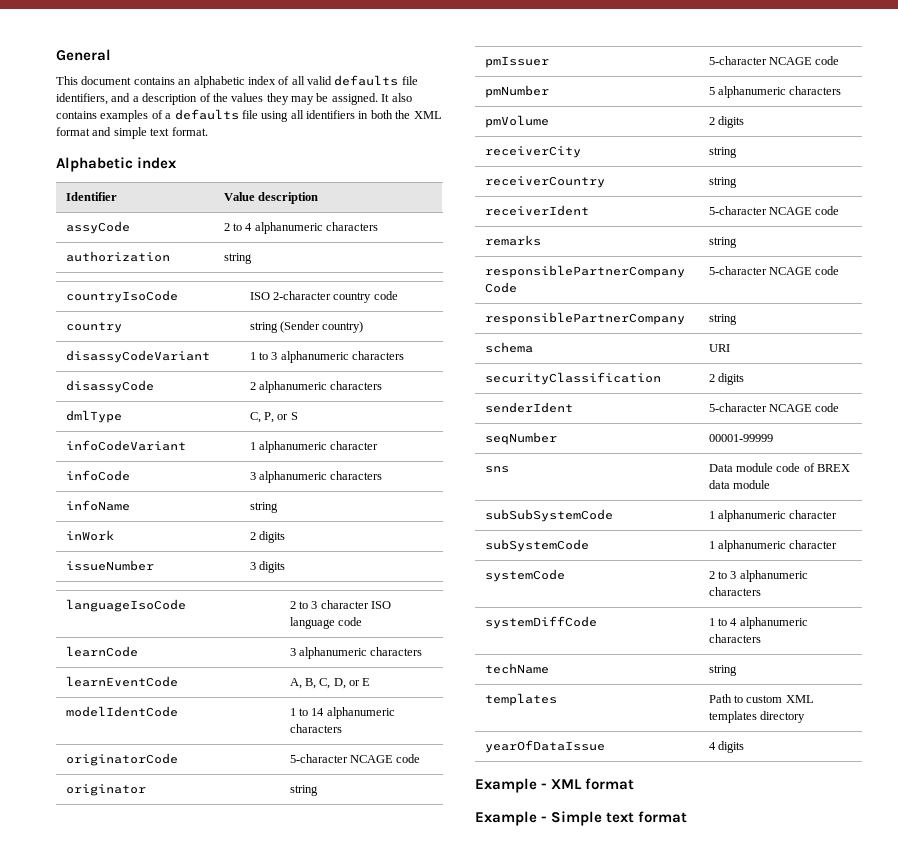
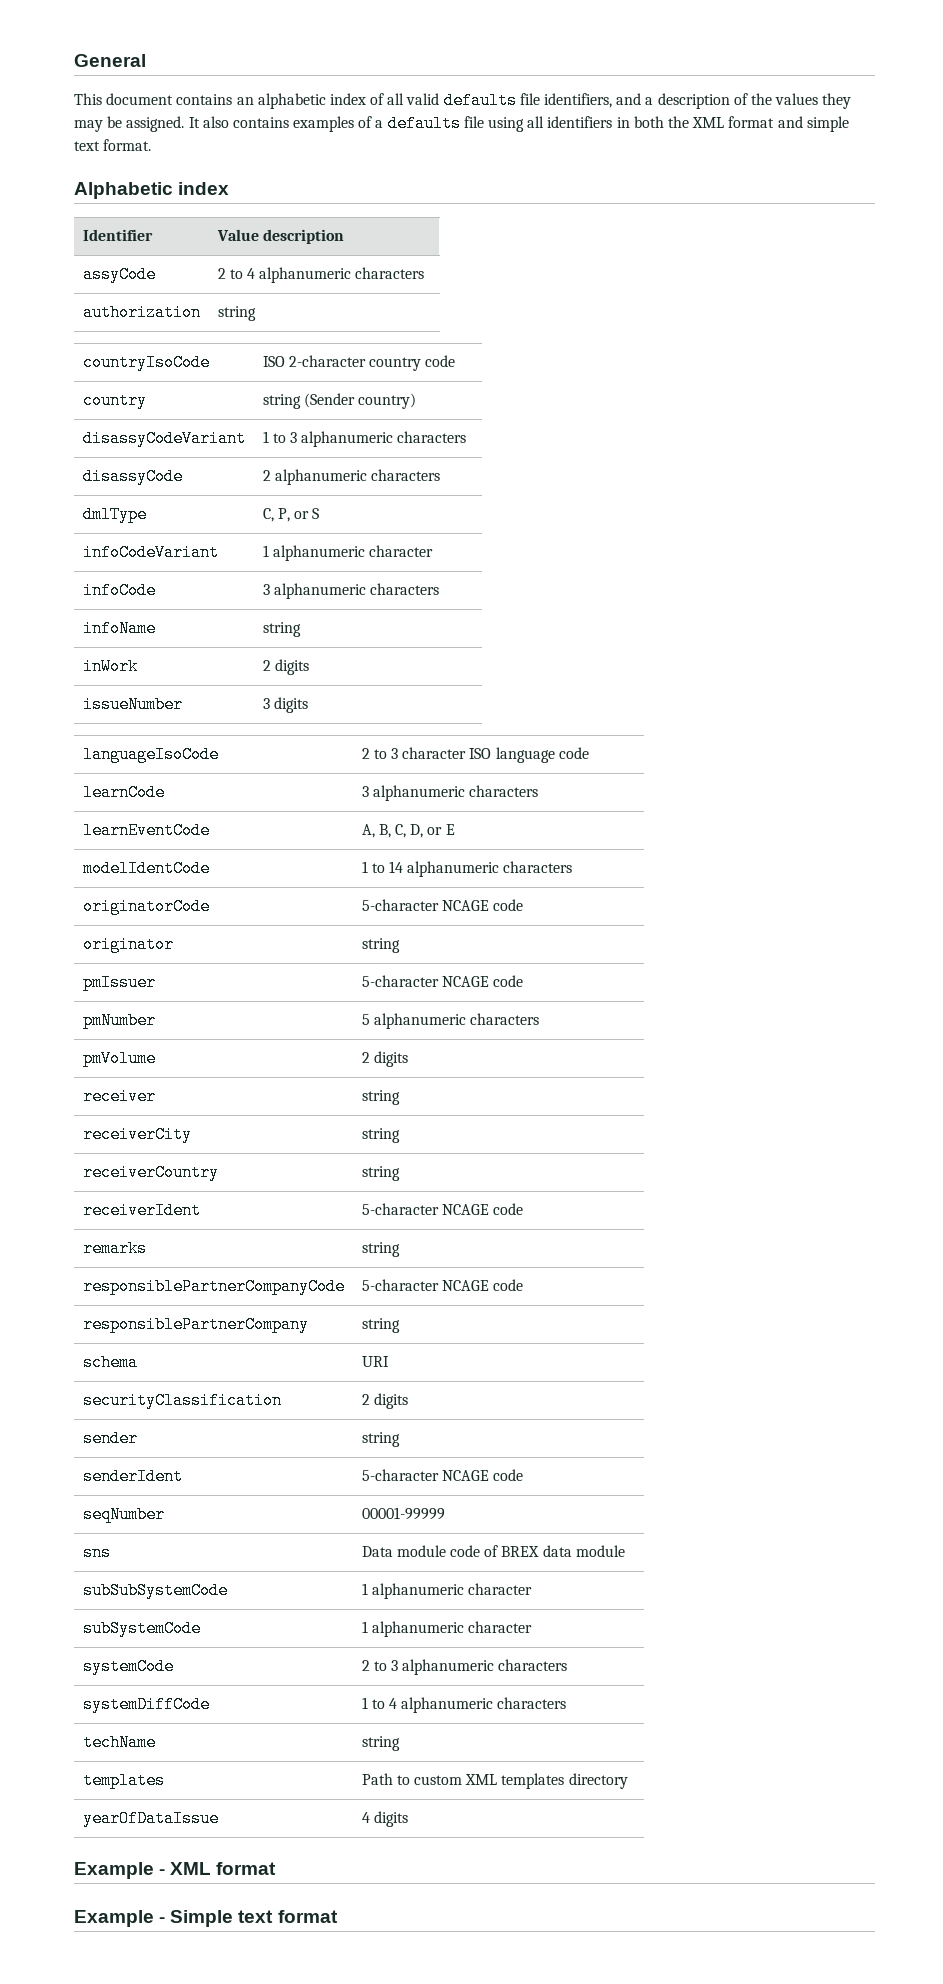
+ receiver | string
+ sender | string

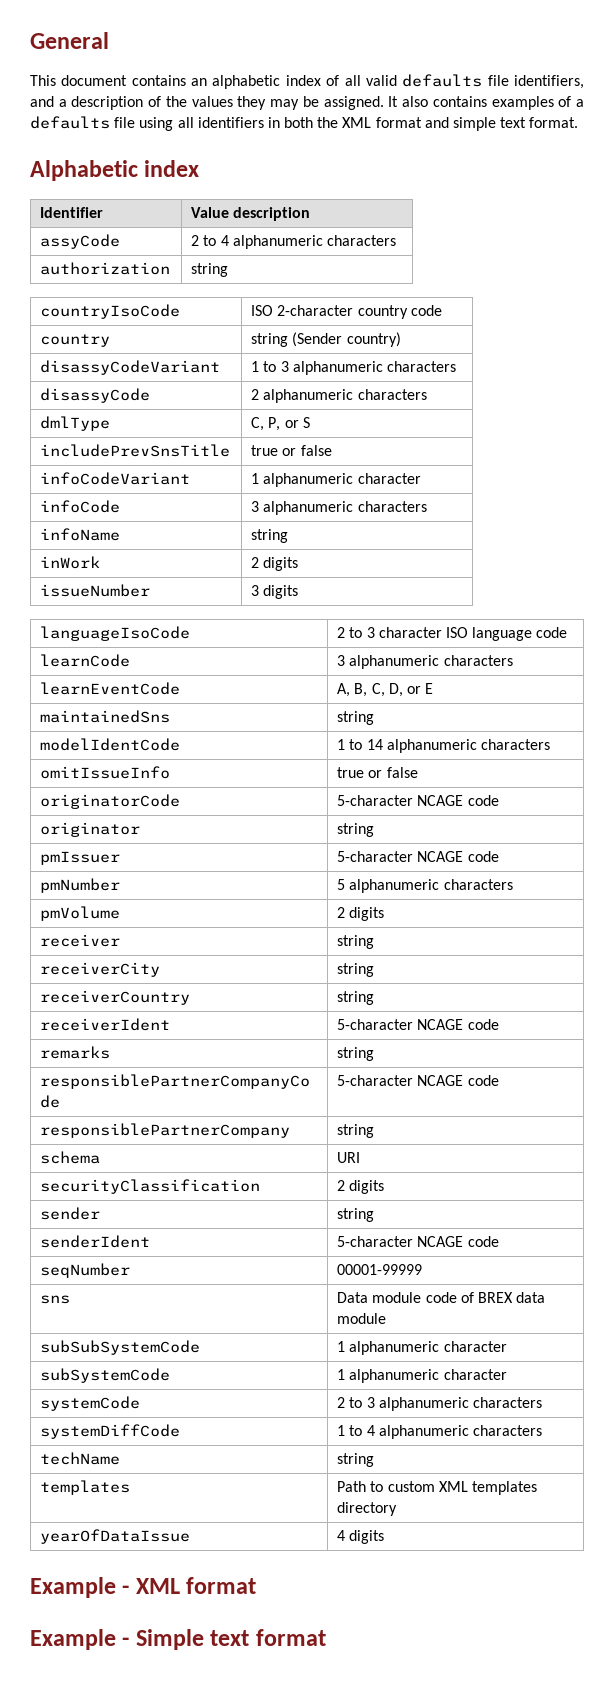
+ includePrevSnsTitle | true or false
+ maintainedSns | string
+ omitIssueInfo | true or false

